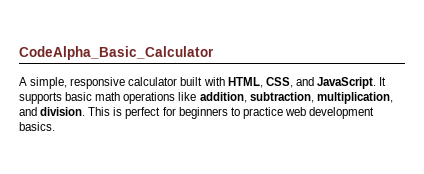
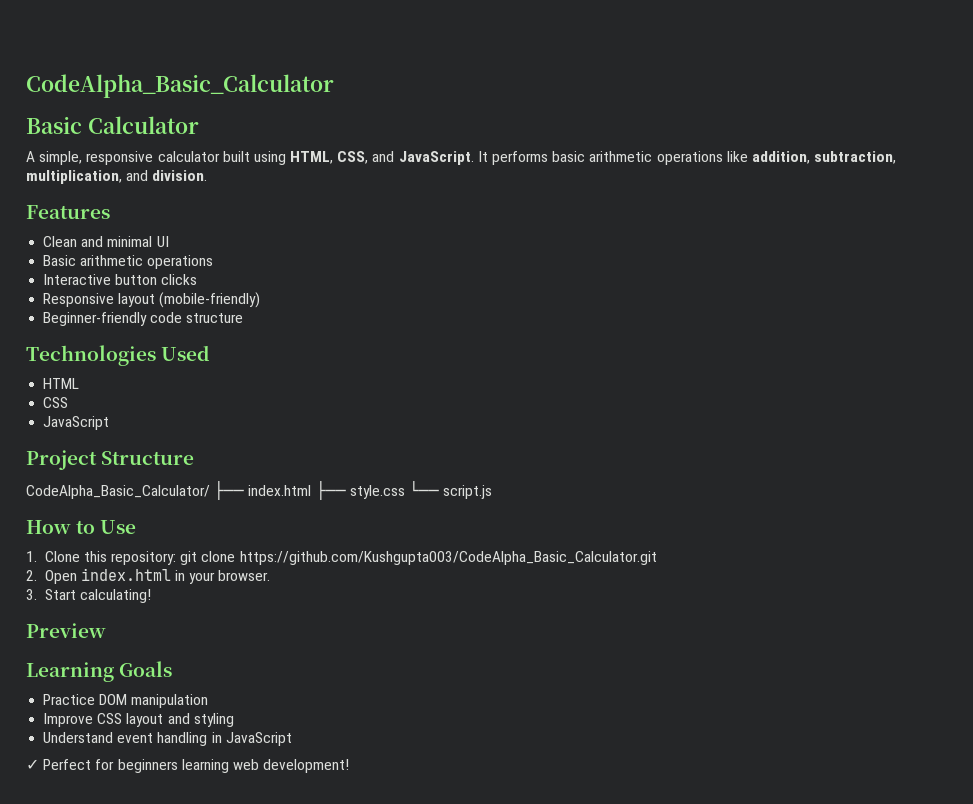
+ Basic Calculator
- A simple, responsive calculator built with HTML, CSS, and JavaScript.
+ A simple, responsive calculator built using HTML, CSS, and JavaScript.
- It supports basic math operations like addition, subtraction, multiplication, and division. This is perfect for beginners to practice web development basics.
+ It performs basic arithmetic operations like addition, subtraction, multiplication, and division.
+ Features
+ Clean and minimal UI
+ Basic arithmetic operations
+ Interactive button clicks
+ Responsive layout (mobile-friendly)
+ Beginner-friendly code structure
+ Technologies Used
+ HTML
+ CSS
+ JavaScript
+ Project Structure
+ CodeAlpha_Basic_Calculator/ ├── index.html ├── style.css └── script.js
+ How to Use
+ 1. Clone this repository: git clone https://github.com/Kushgupta003/CodeAlpha_Basic_Calculator.git
+ 2. Open index.html in your browser.
+ 3. Start calculating!
+ Preview
+ Learning Goals
+ Practice DOM manipulation
+ Improve CSS layout and styling
+ Understand event handling in JavaScript
+ ✓ Perfect for beginners learning web development!

